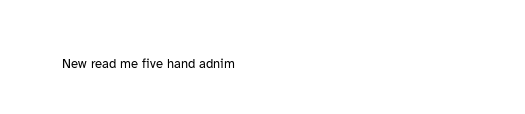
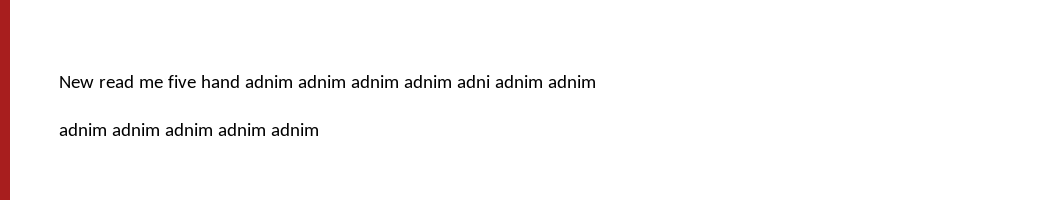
- New read me five hand adnim
+ New read me five hand adnim adnim adnim adnim adni adnim adnim
+ adnim adnim adnim adnim adnim

